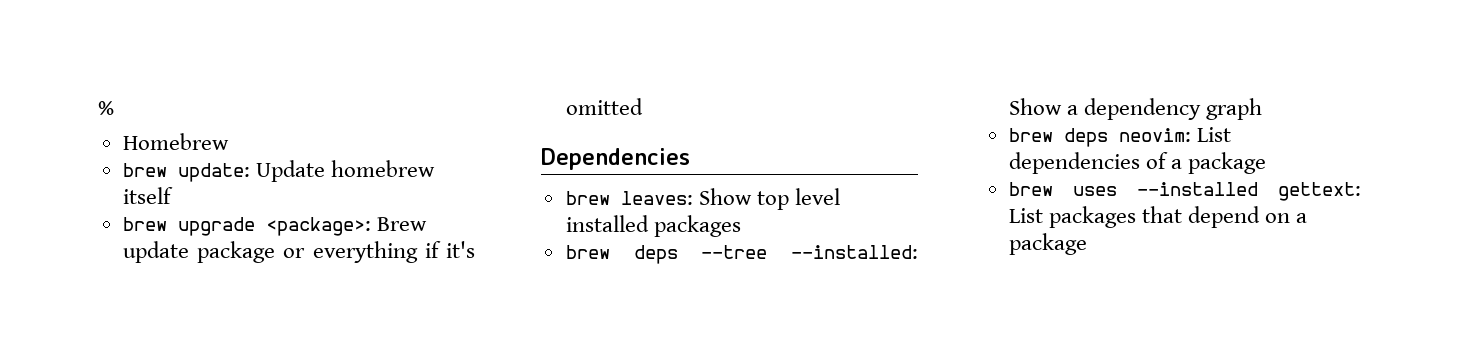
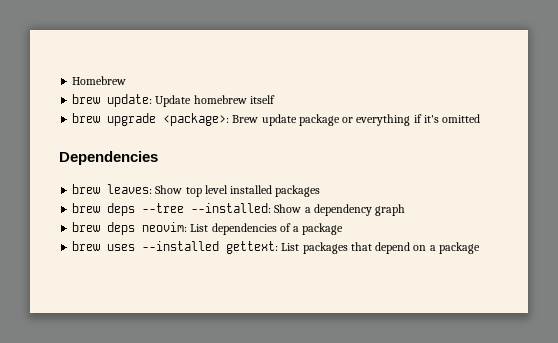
- %

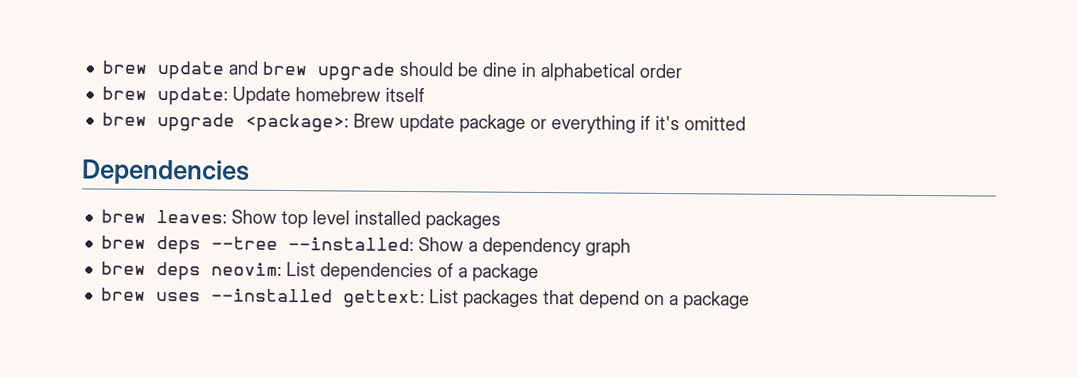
- Homebrew
+ brew update and brew upgrade should be dine in alphabetical order

